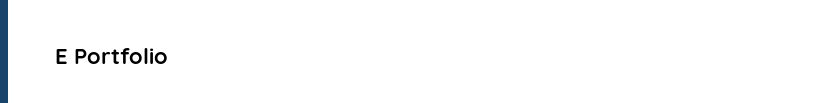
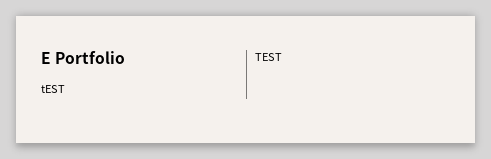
+ tEST
+ TEST

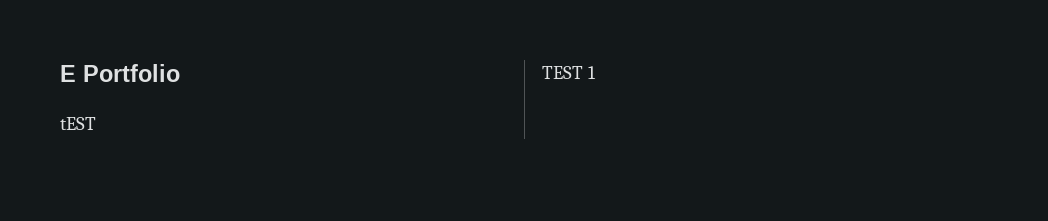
- TEST
+ TEST 1

